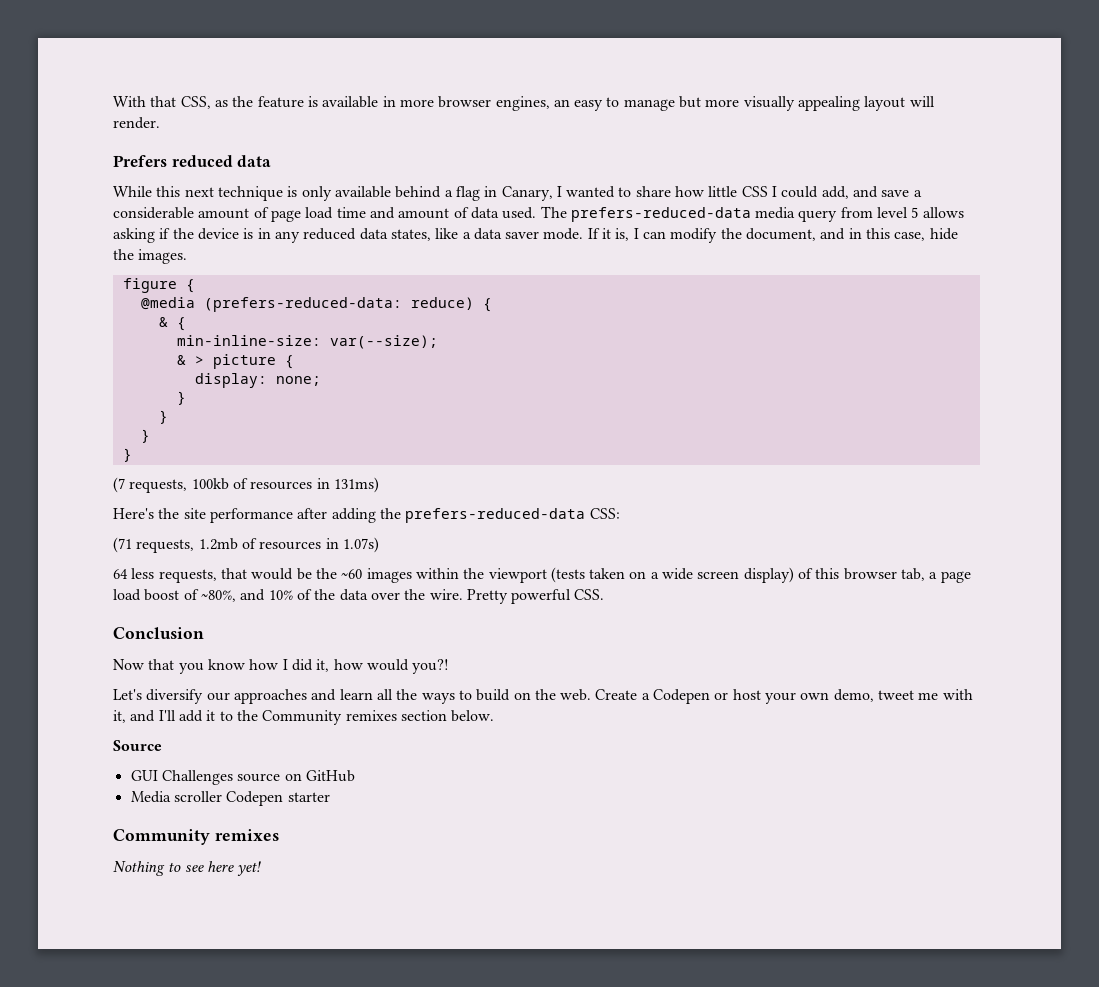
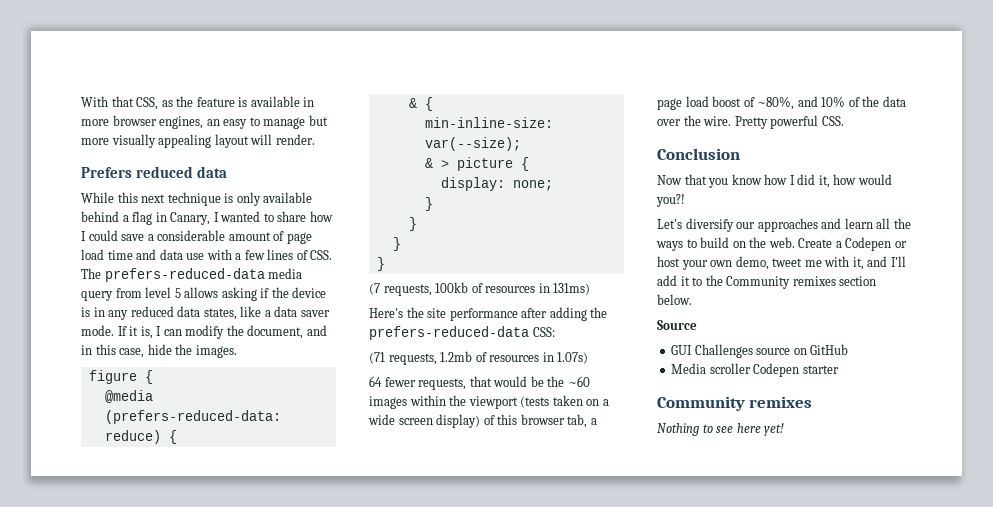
- While this next technique is only available behind a flag in Canary, I wanted to share how little CSS I could add, and save a considerable amount of page load time and amount of data used. The prefers-reduced-data media query from level 5 allows asking if the device is in any reduced data states, like a data saver mode.
+ While this next technique is only available behind a flag in Canary, I wanted to share how I could save a considerable amount of page load time and data use with a few lines of CSS. The prefers-reduced-data media query from level 5 allows asking if the device is in any reduced data states, like a data saver mode.
- 64 less requests, that would be the ~60 images within the viewport (tests taken on a wide screen display) of this browser tab, a page load boost of ~80%, and 10% of the data over the wire.
+ 64 fewer requests, that would be the ~60 images within the viewport (tests taken on a wide screen display) of this browser tab, a page load boost of ~80%, and 10% of the data over the wire.

